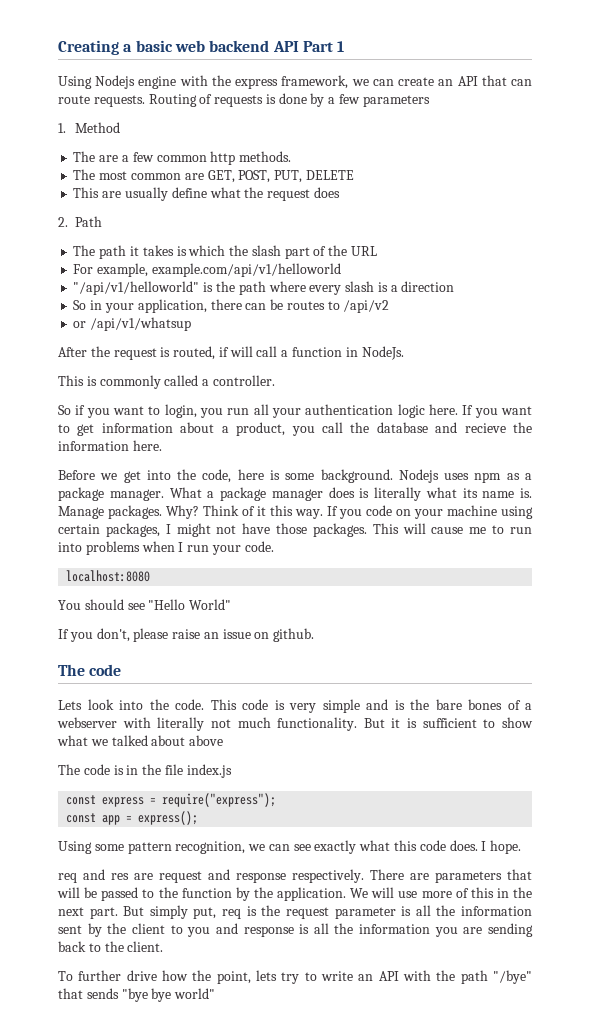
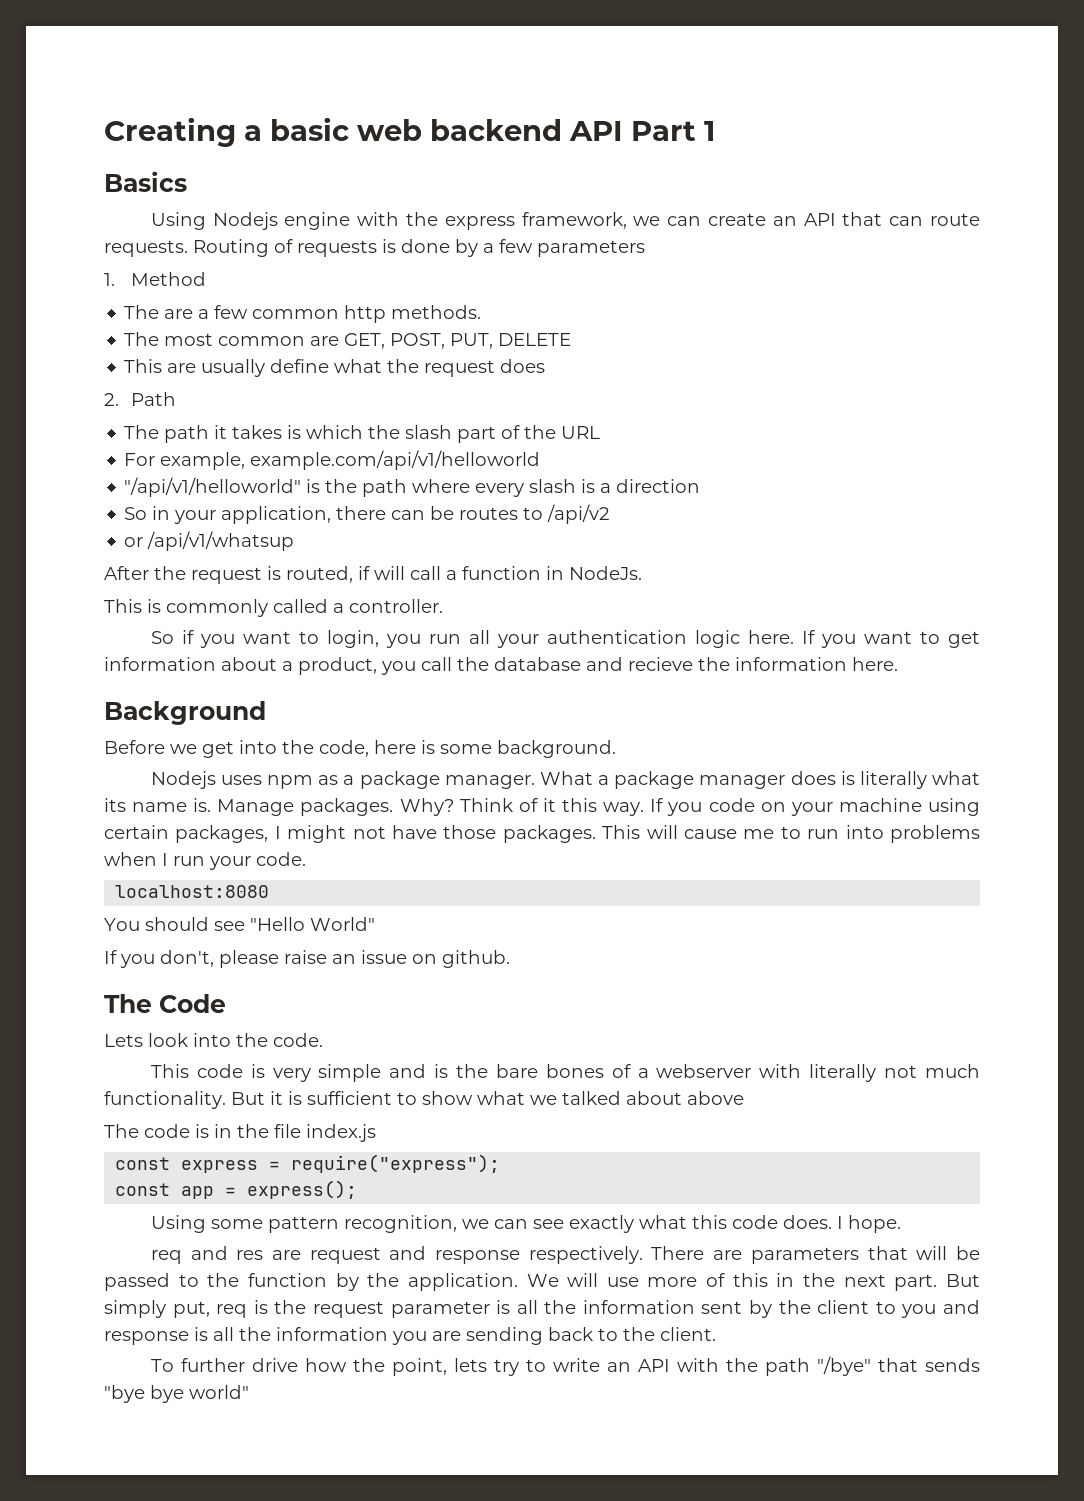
+ Basics
+ Background
- Before we get into the code, here is some background. Nodejs uses npm as a package manager.
+ Before we get into the code, here is some background.
+ Nodejs uses npm as a package manager.
  If you don't, please raise an issue on github.
- The code
+ The Code
- Lets look into the code. This code is very simple and is the bare bones of a webserver with literally not much functionality.
+ Lets look into the code.
+ This code is very simple and is the bare bones of a webserver with literally not much functionality.

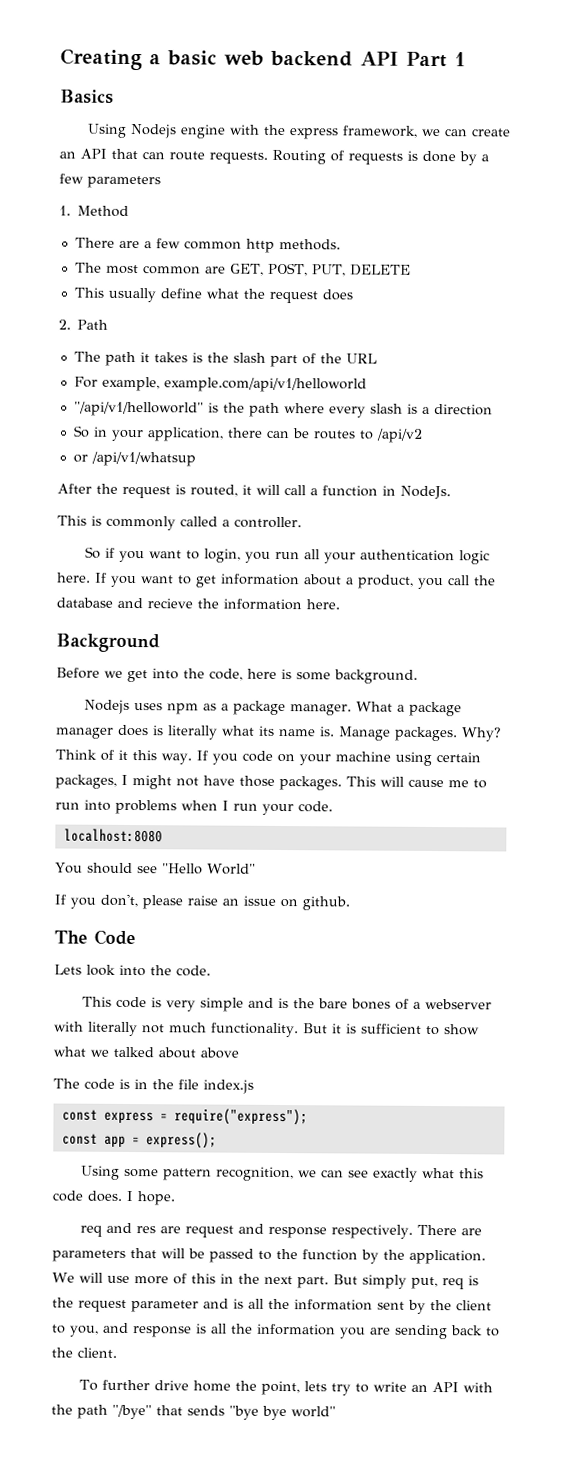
- The are a few common http methods.
+ There are a few common http methods.
- This are usually define what the request does
+ This usually define what the request does
- The path it takes is which the slash part of the URL
+ The path it takes is the slash part of the URL
- After the request is routed, if will call a function in NodeJs.
+ After the request is routed, it will call a function in NodeJs.
- But simply put, req is the request parameter is all the information sent by the client to you and response is all the information you are sending back to the client.
+ But simply put, req is the request parameter and is all the information sent by the client to you, and response is all the information you are sending back to the client.
- To further drive how the point, lets try to write an API with the path "/bye" that sends "bye bye world"
+ To further drive home the point, lets try to write an API with the path "/bye" that sends "bye bye world"

